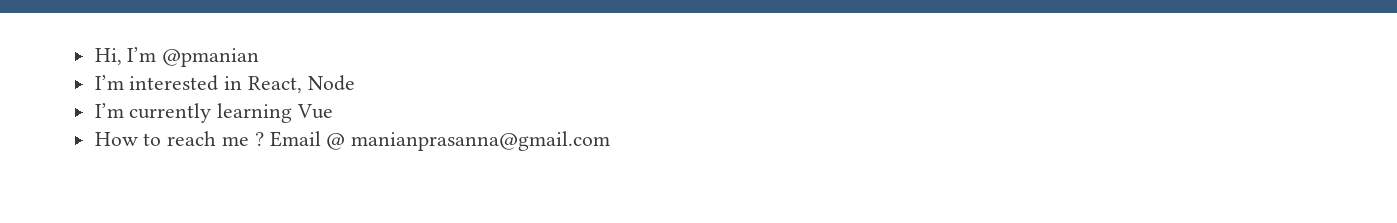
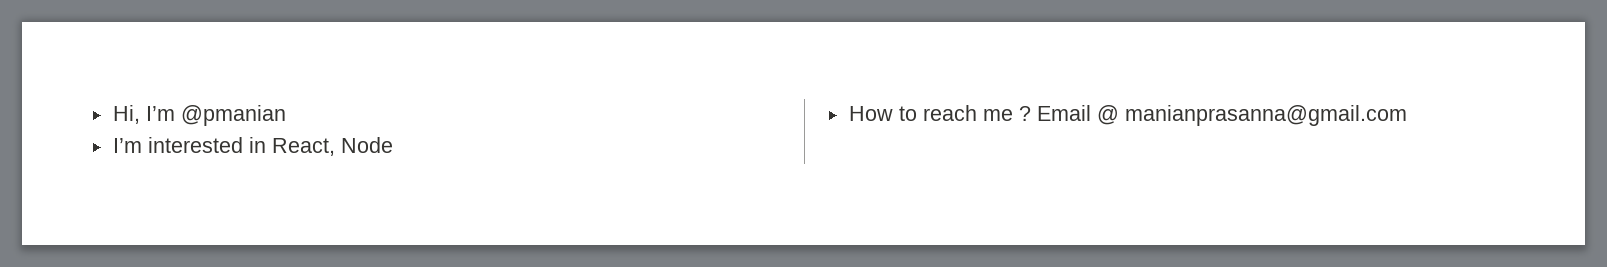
- I’m currently learning Vue

